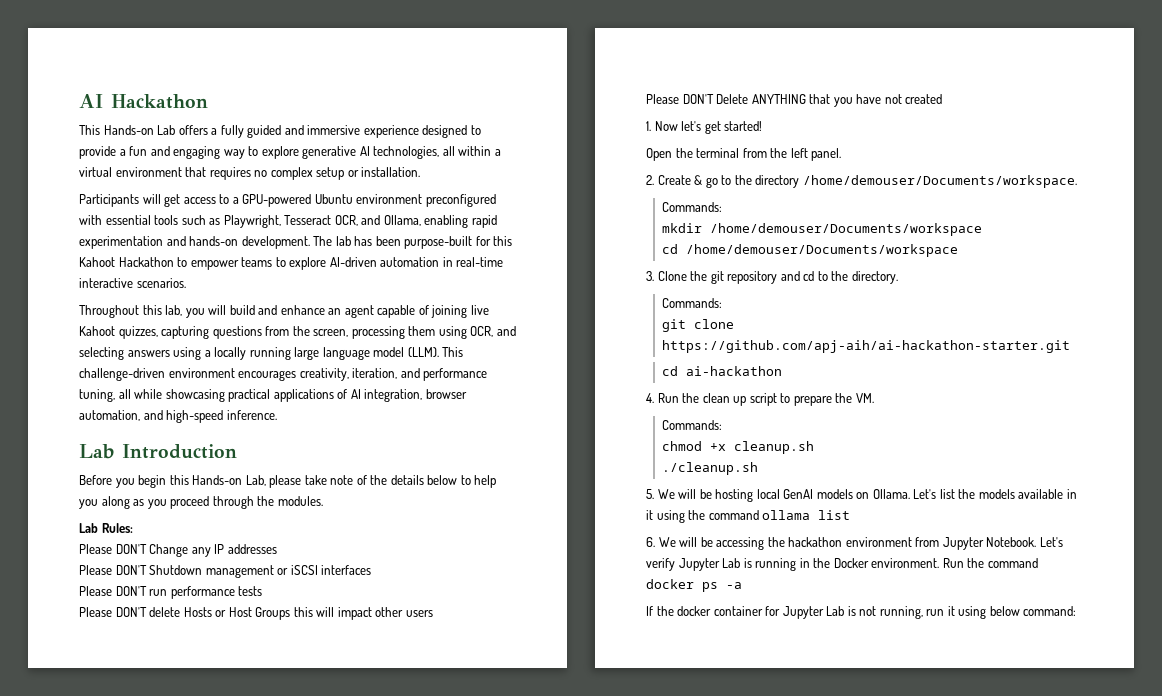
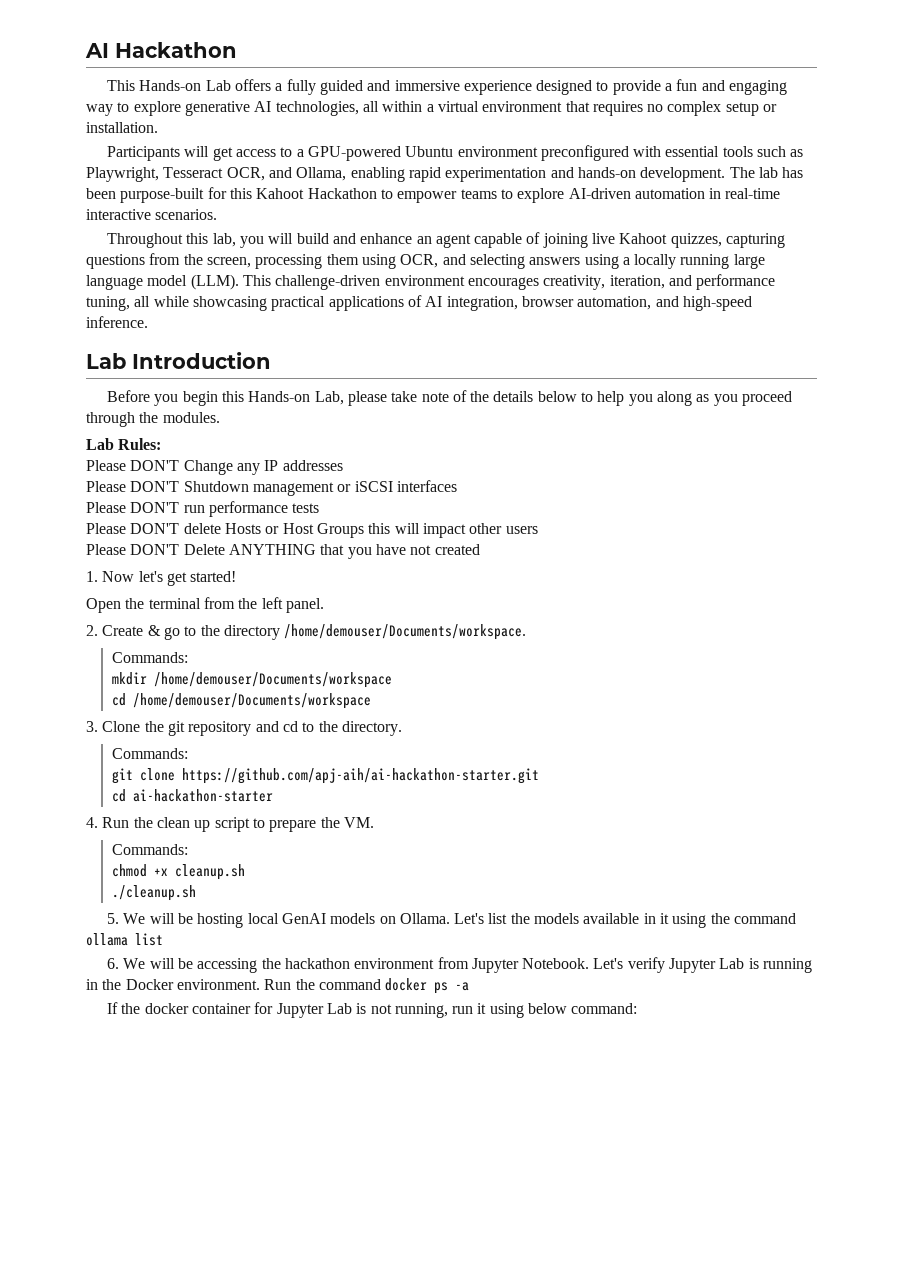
- cd ai-hackathon
+ cd ai-hackathon-starter

